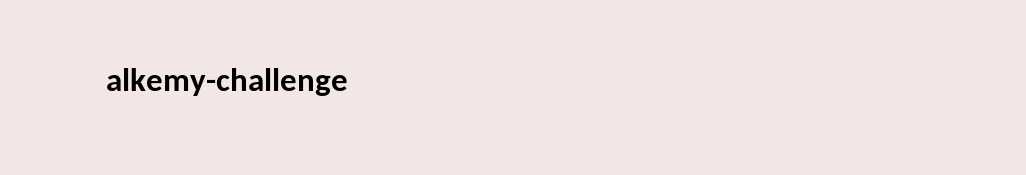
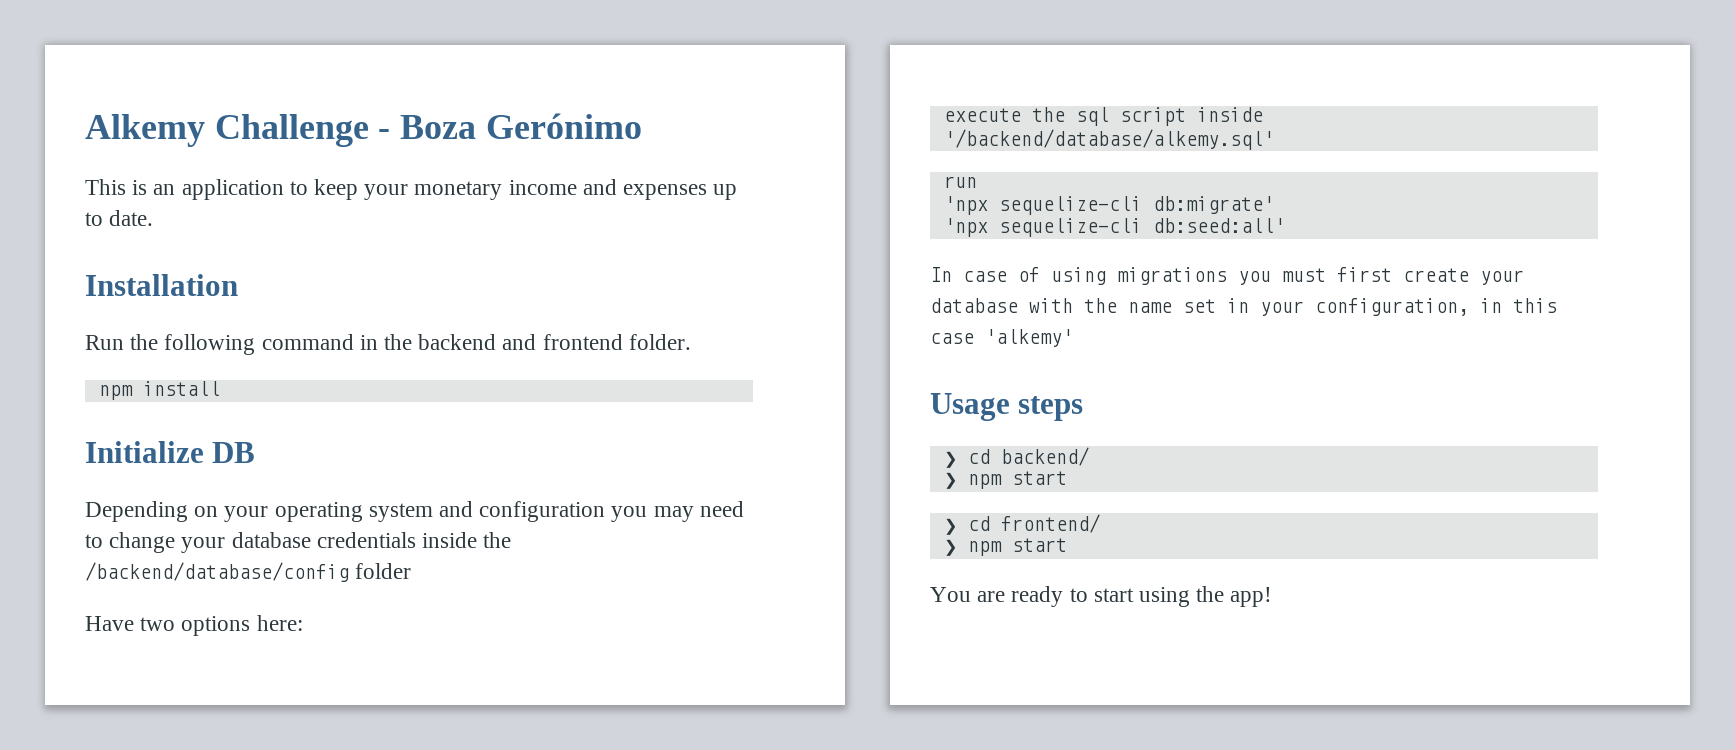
- alkemy-challenge
+ Alkemy Challenge - Boza Gerónimo
+ This is an application to keep your monetary income and expenses up to date.
+ Installation
+ Run the following command in the backend and frontend folder.
+ npm install
+ Initialize DB
+ Depending on your operating system and configuration you may need to change your database credentials inside the /backend/database/config folder
+ Have two options here:
+ execute the sql script inside '/backend/database/alkemy.sql'
+ run
+ 'npx sequelize-cli db:migrate'
+ 'npx sequelize-cli db:seed:all'
+ In case of using migrations you must first create your database with the name set in your configuration, in this case 'alkemy'
+ Usage steps
+ ❯ cd backend/
+ ❯ npm start
+ ❯ cd frontend/
+ ❯ npm start
+ You are ready to start using the app!

